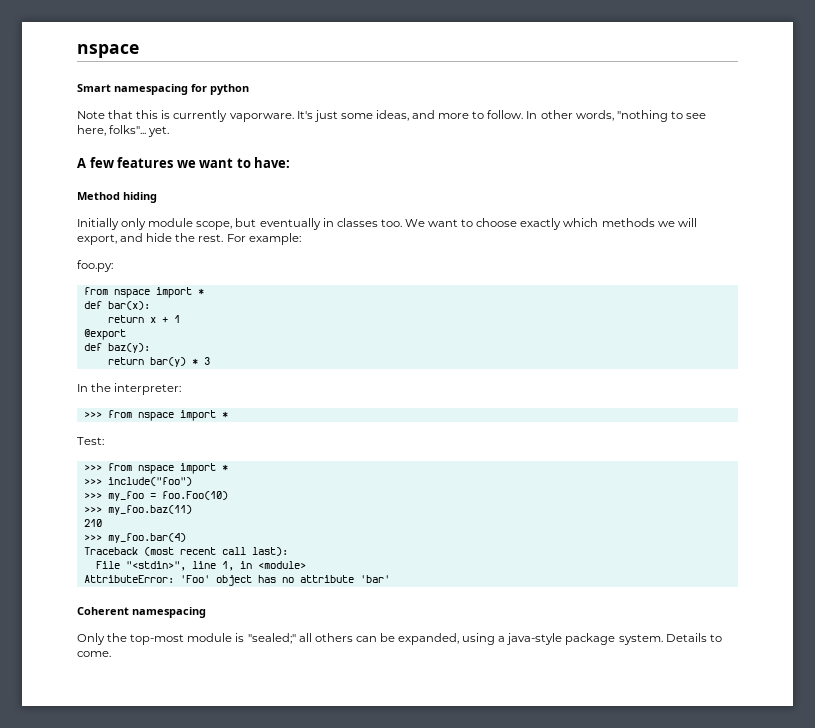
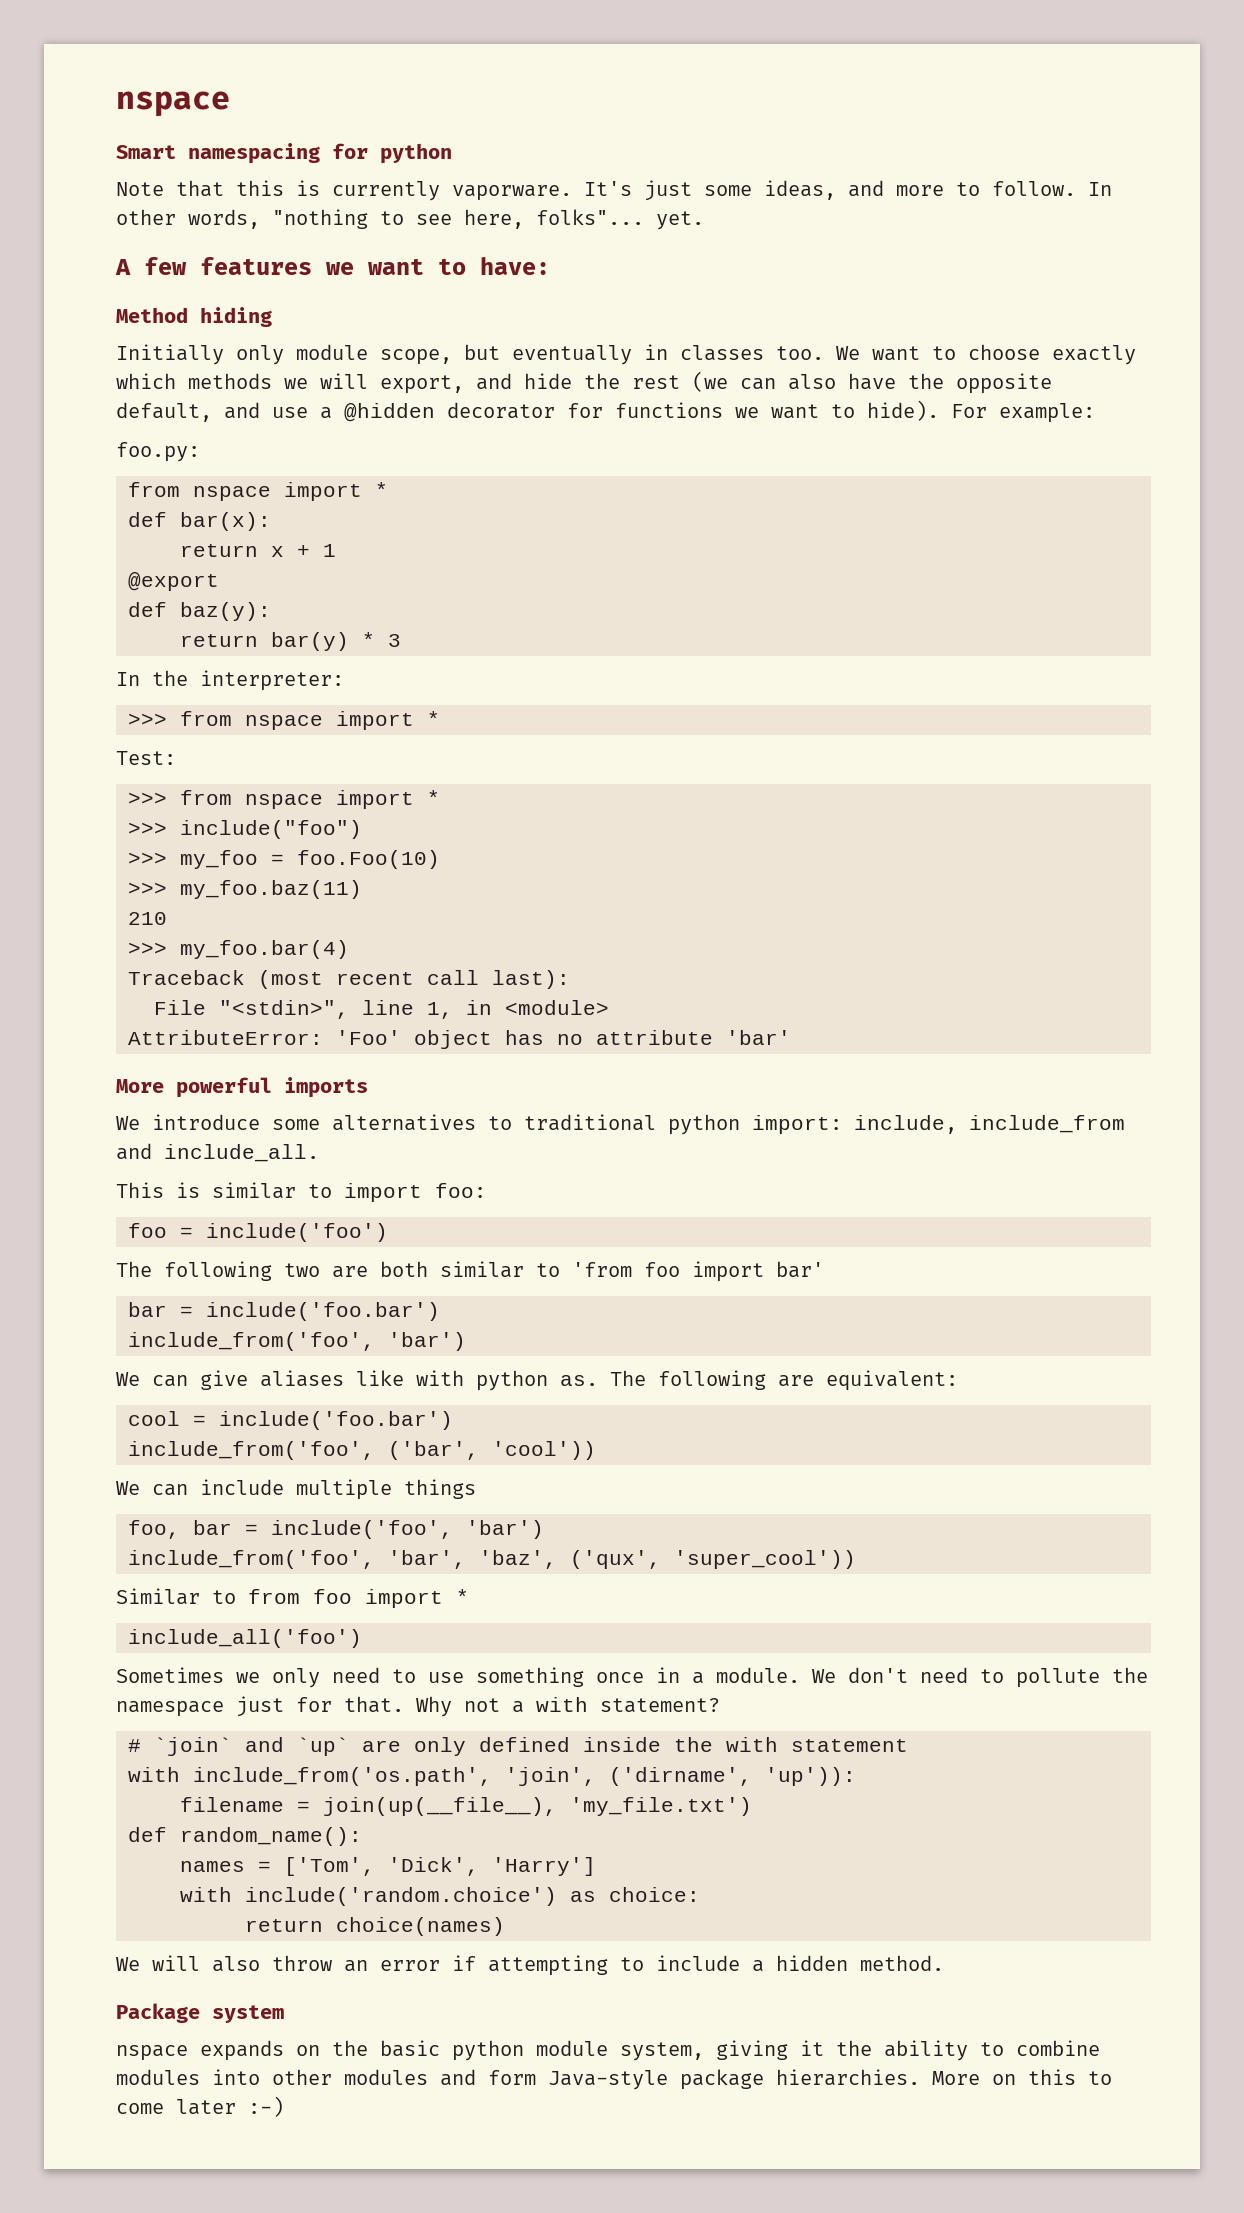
- We want to choose exactly which methods we will export, and hide the rest.
+ We want to choose exactly which methods we will export, and hide the rest (we can also have the opposite default, and use a @hidden decorator for functions we want to hide).
- Coherent namespacing
- Only the top-most module is "sealed;" all others can be expanded, using a java-style package system. Details to come.
+ More powerful imports
+ We introduce some alternatives to traditional python import: include, include_from and include_all.
+ This is similar to import foo:
+ foo = include('foo')
+ The following two are both similar to 'from foo import bar'
+ bar = include('foo.bar')
+ include_from('foo', 'bar')
+ We can give aliases like with python as. The following are equivalent:
+ cool = include('foo.bar')
+ include_from('foo', ('bar', 'cool'))
+ We can include multiple things
+ foo, bar = include('foo', 'bar')
+ include_from('foo', 'bar', 'baz', ('qux', 'super_cool'))
+ Similar to from foo import *
+ include_all('foo')
+ Sometimes we only need to use something once in a module. We don't need to pollute the namespace just for that. Why not a with statement?
+ # `join` and `up` are only defined inside the with statement
+ with include_from('os.path', 'join', ('dirname', 'up')):
+ filename = join(up(__file__), 'my_file.txt')
+ def random_name():
+ names = ['Tom', 'Dick', 'Harry']
+ with include('random.choice') as choice:
+ return choice(names)
+ We will also throw an error if attempting to include a hidden method.
+ Package system
+ nspace expands on the basic python module system, giving it the ability to combine modules into other modules and form Java-style package hierarchies. More on this to come later :-)

